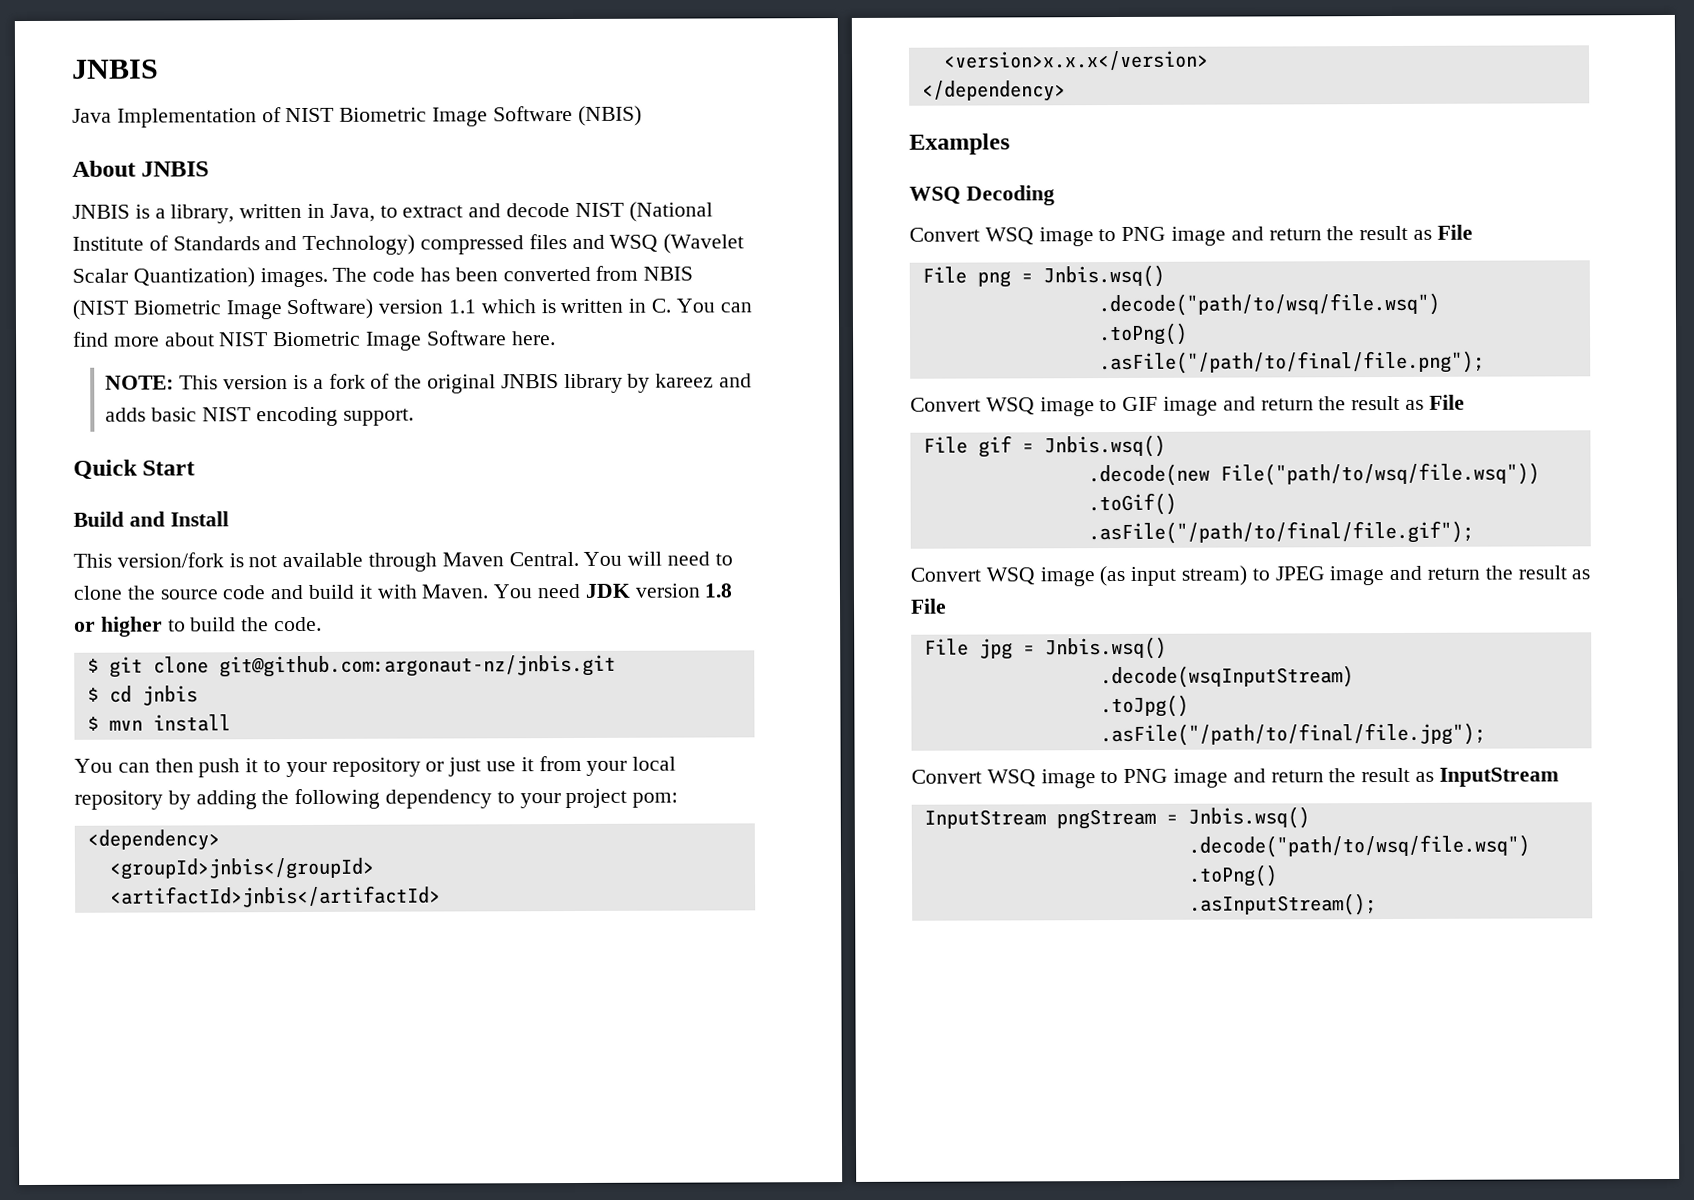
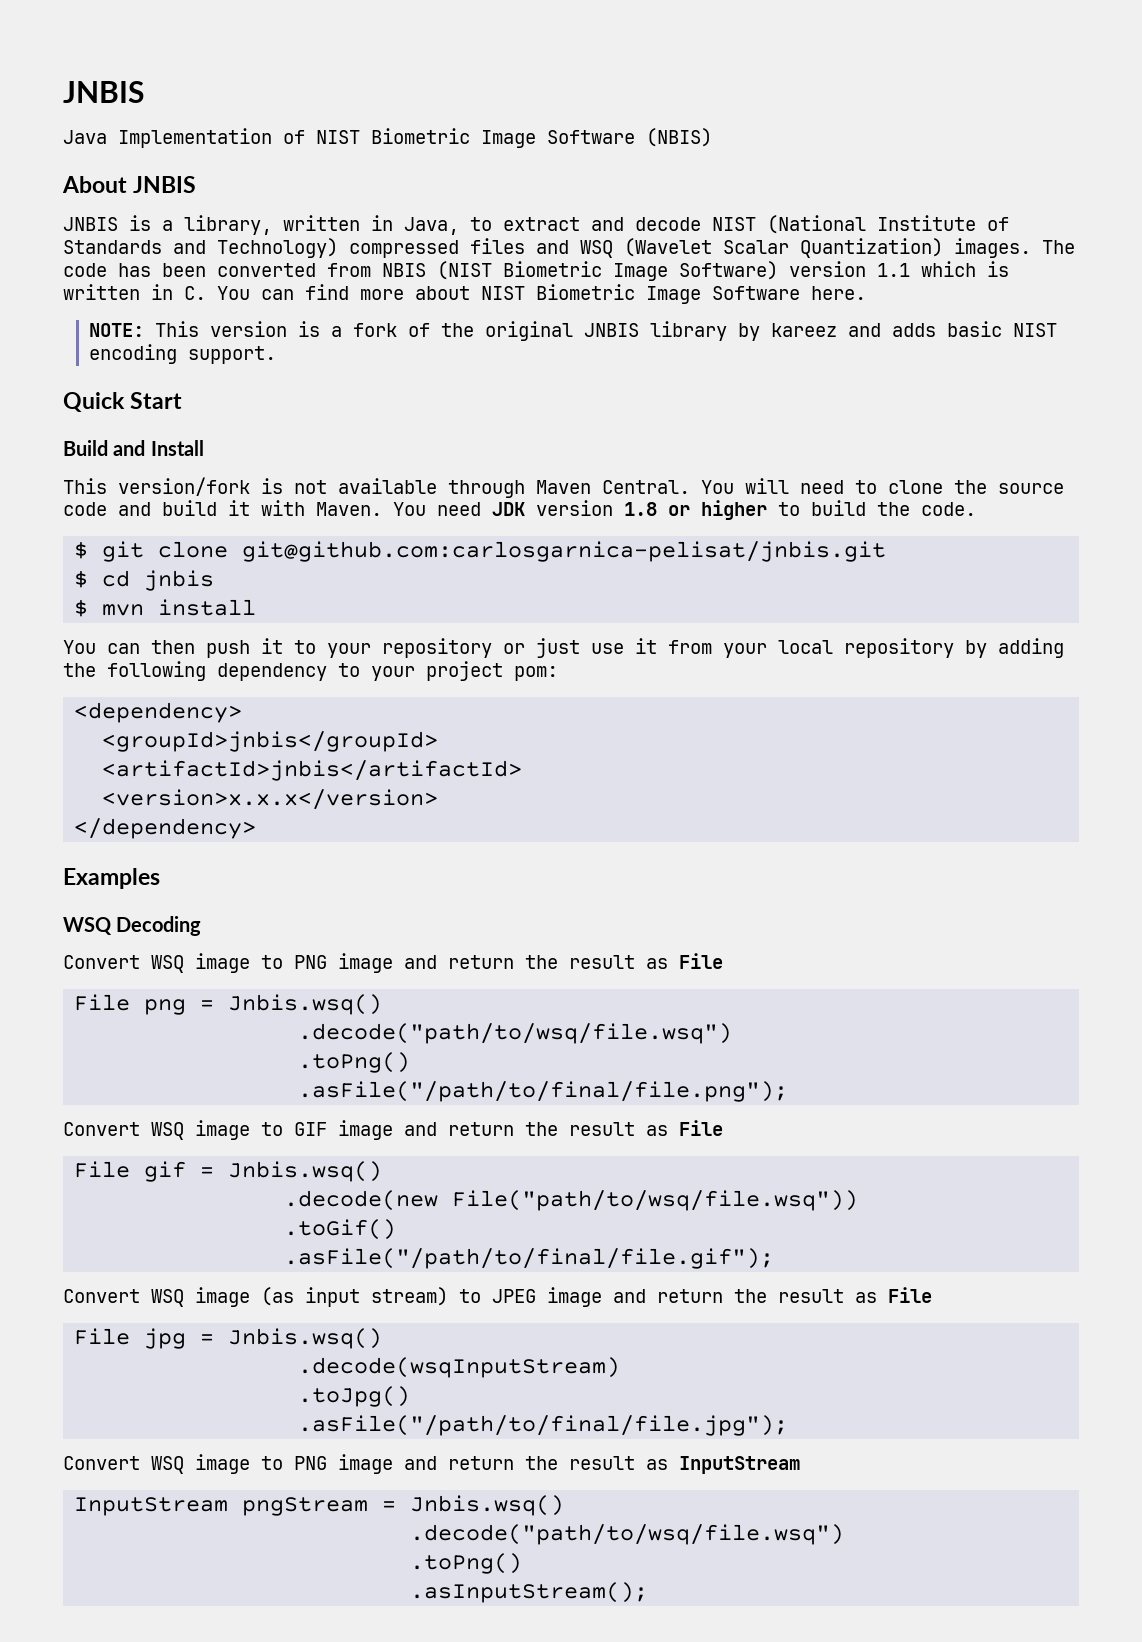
- $ git clone git@github.com:argonaut-nz/jnbis.git
+ $ git clone git@github.com:carlosgarnica-pelisat/jnbis.git

